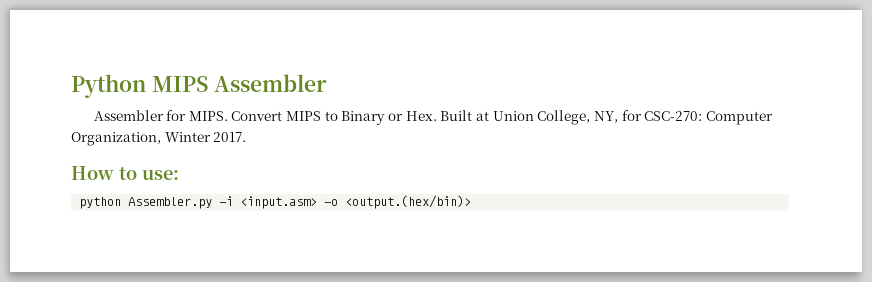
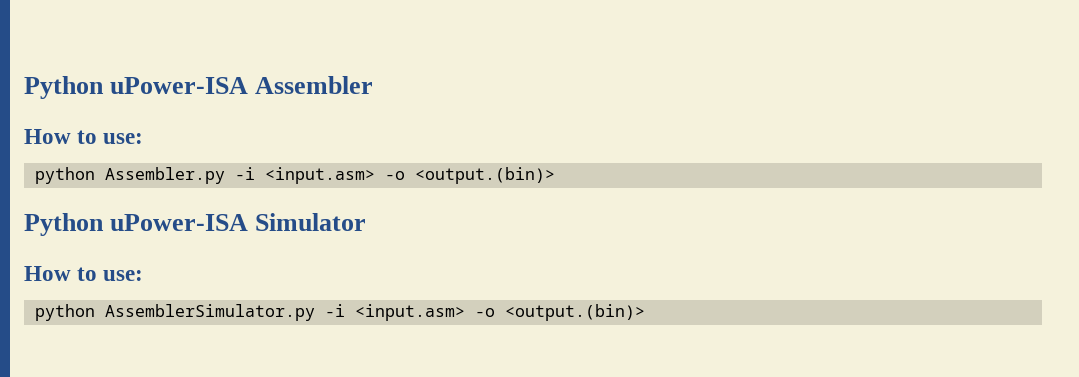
- Python MIPS Assembler
- Assembler for MIPS. Convert MIPS to Binary or Hex. Built at Union College, NY, for CSC-270: Computer Organization, Winter 2017.
+ Python uPower-ISA Assembler
- python Assembler.py -i <input.asm> -o <output.(hex/bin)>
+ python Assembler.py -i <input.asm> -o <output.(bin)>
+ Python uPower-ISA Simulator
+ How to use:
+ python AssemblerSimulator.py -i <input.asm> -o <output.(bin)>

